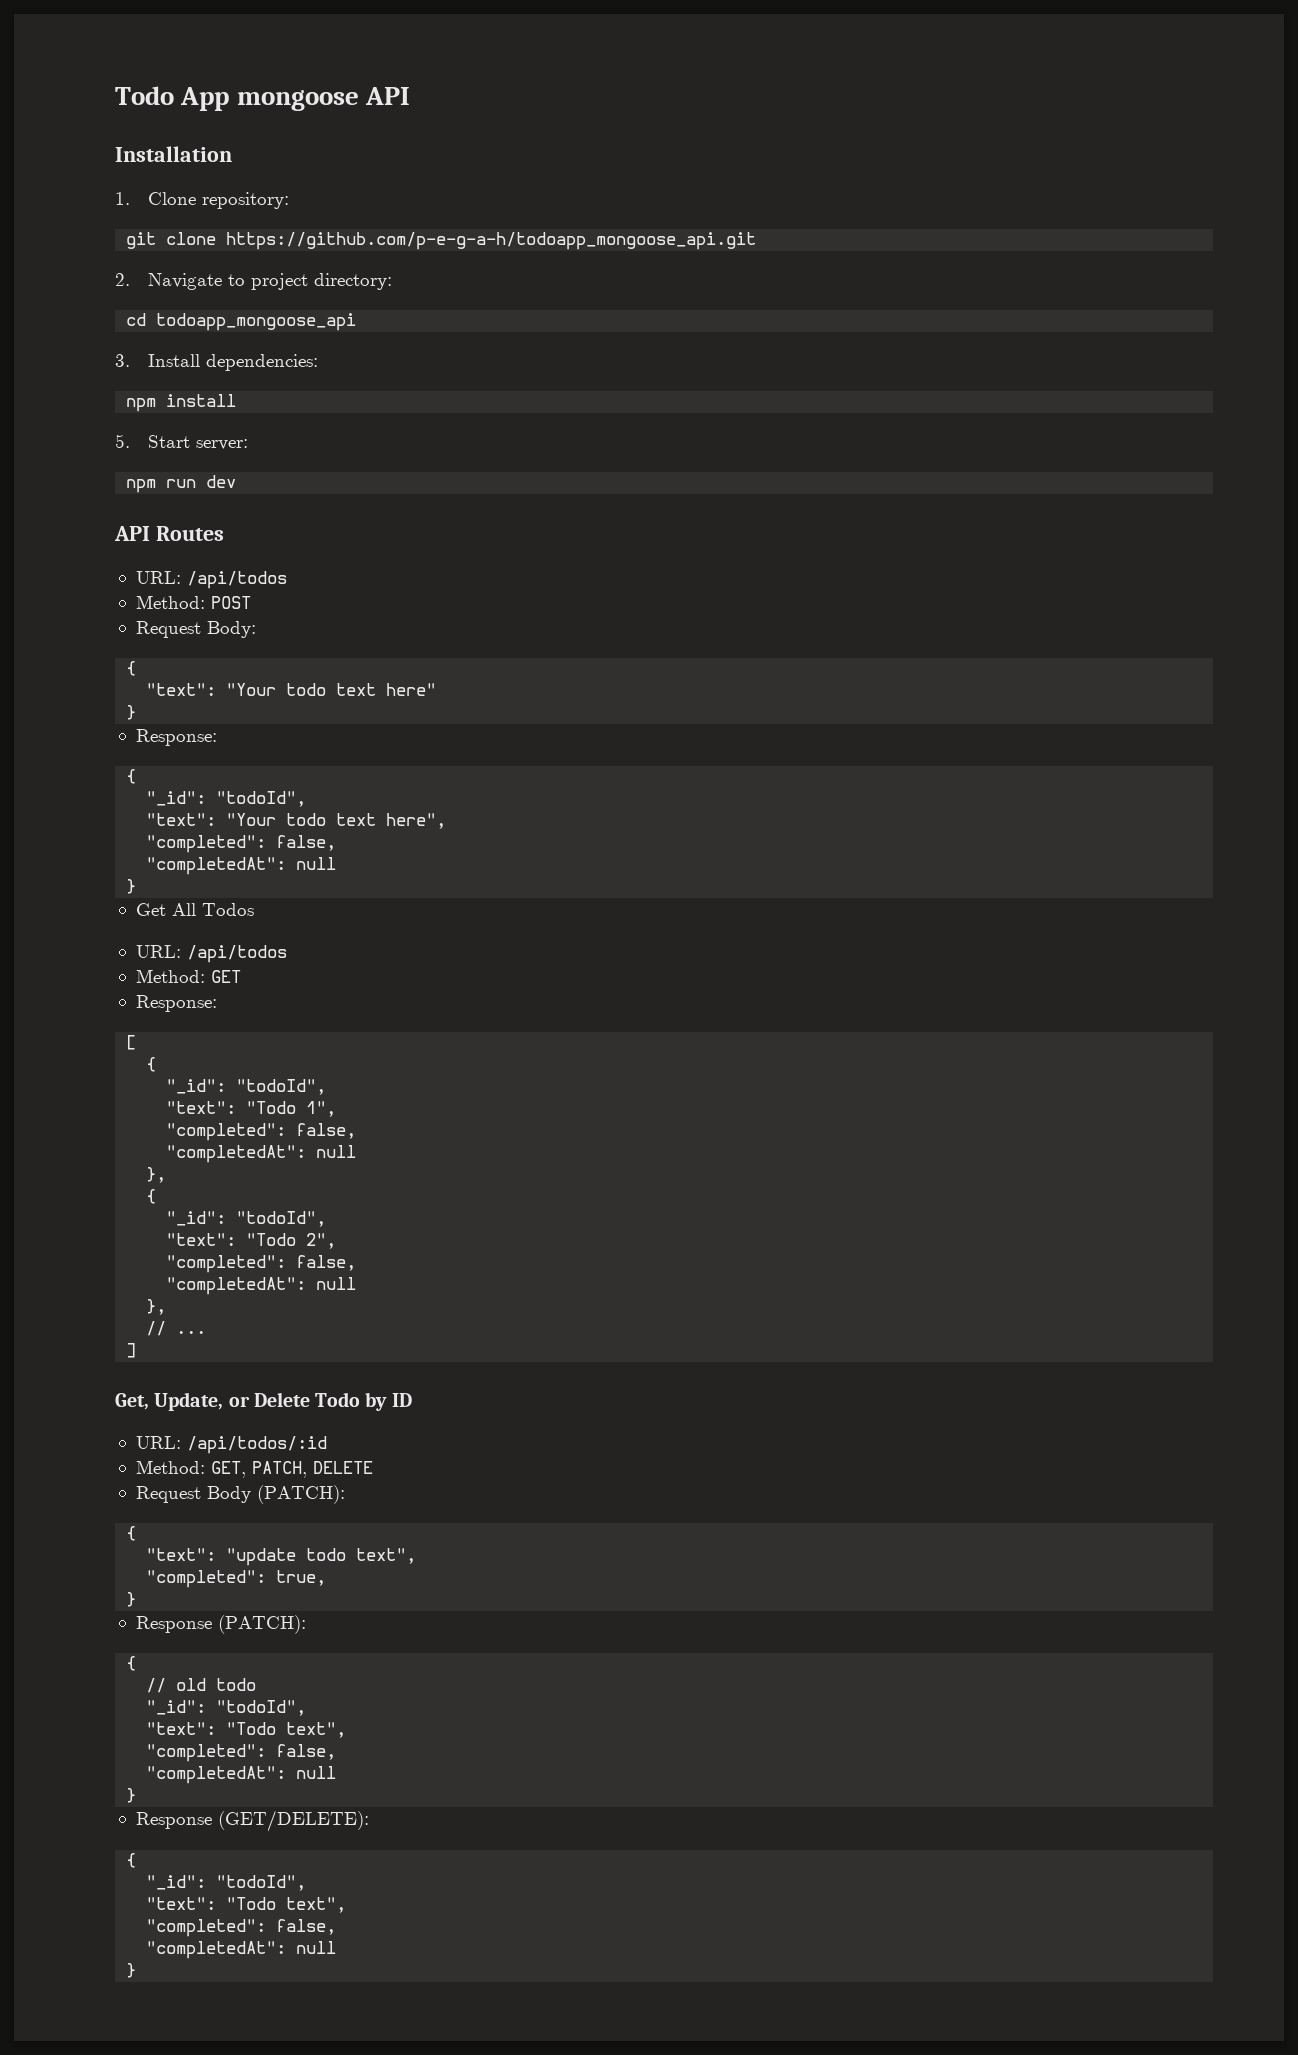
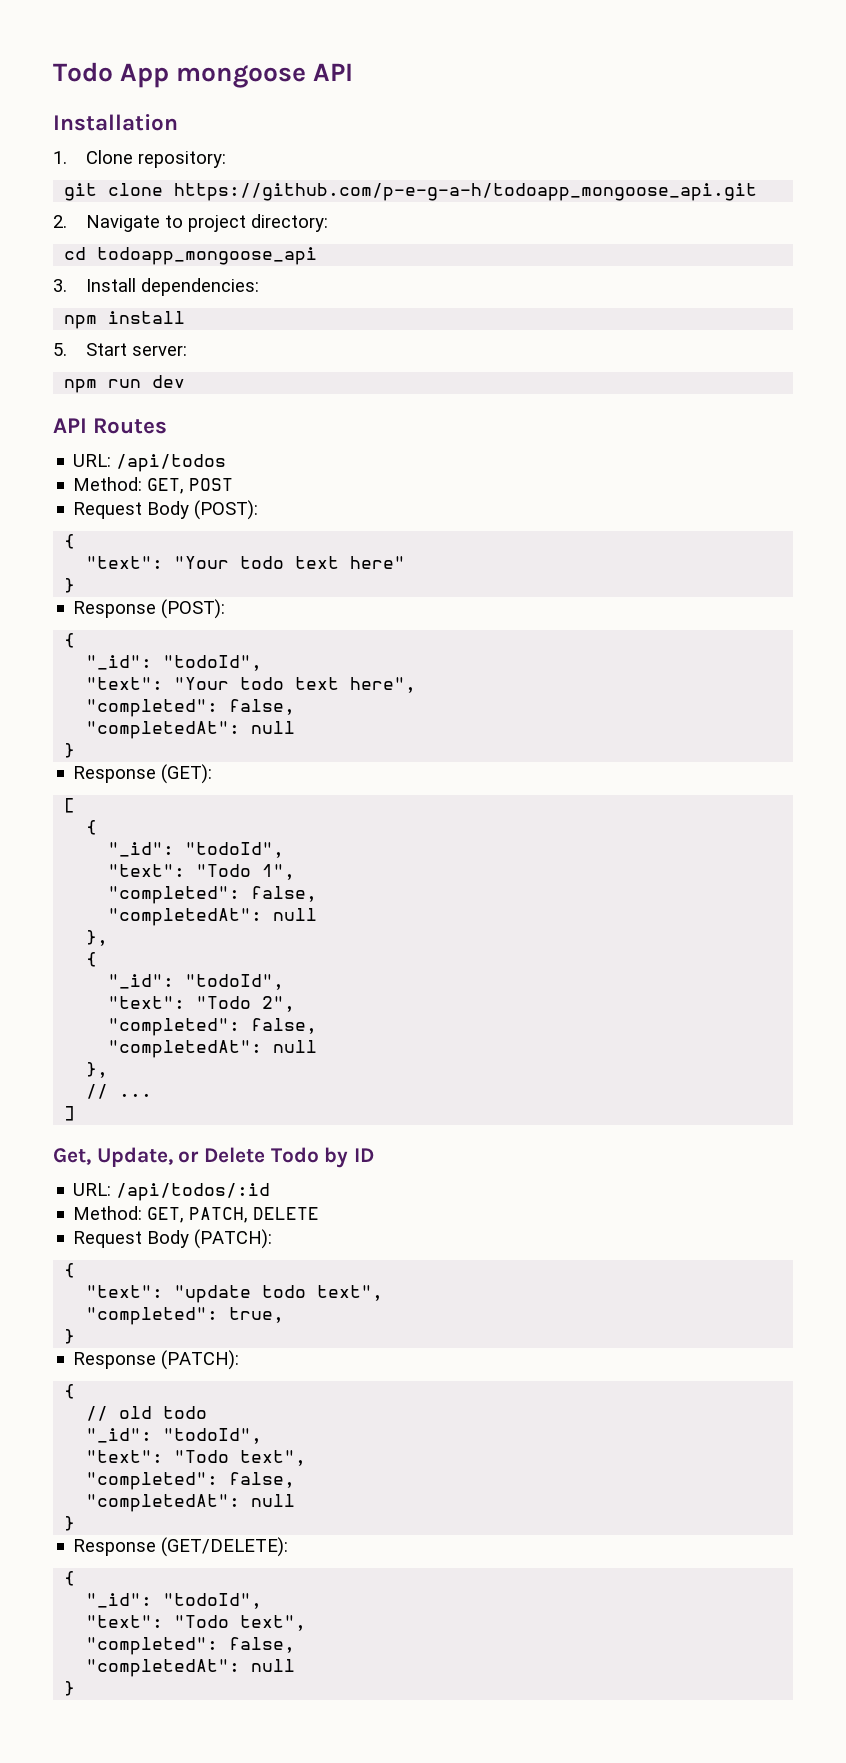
- Method: POST
+ Method: GET, POST
- Request Body:
+ Request Body (POST):
  "text": "Your todo text here"
  }
- Response:
+ Response (POST):
- Get All Todos
- URL: /api/todos
- Method: GET
- Response:
+ Response (GET):

